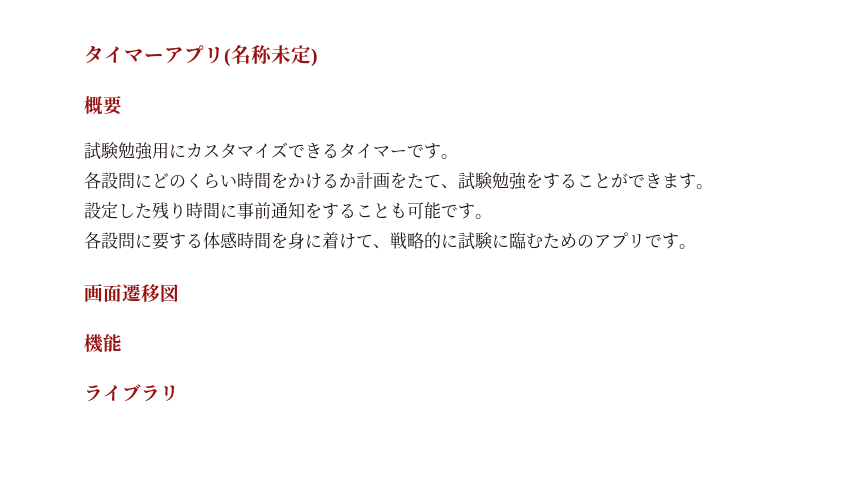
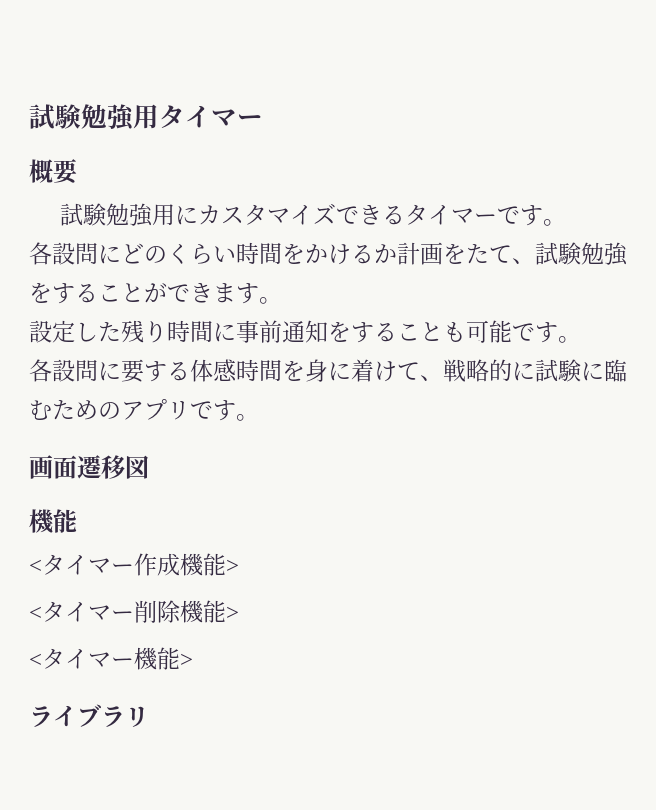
- タイマーアプリ(名称未定)
+ 試験勉強用タイマー
+ <タイマー作成機能>
+ <タイマー削除機能>
+ <タイマー機能>

